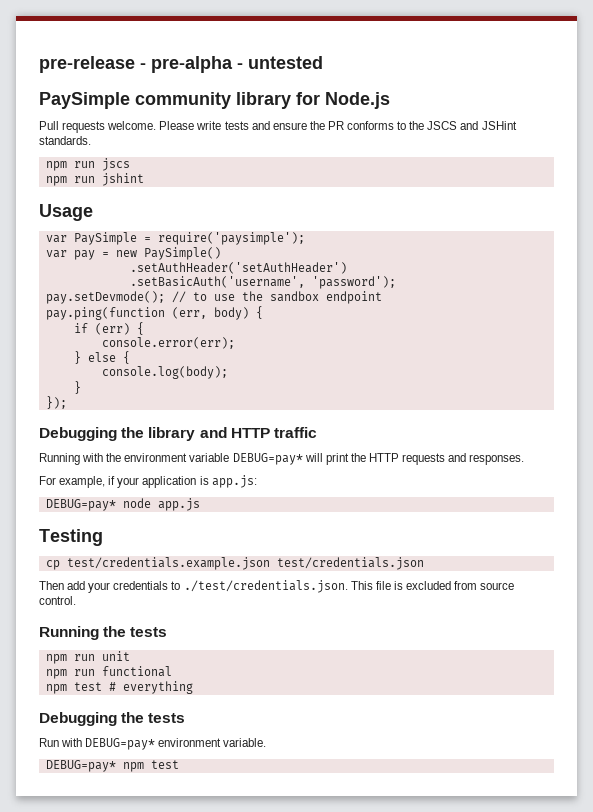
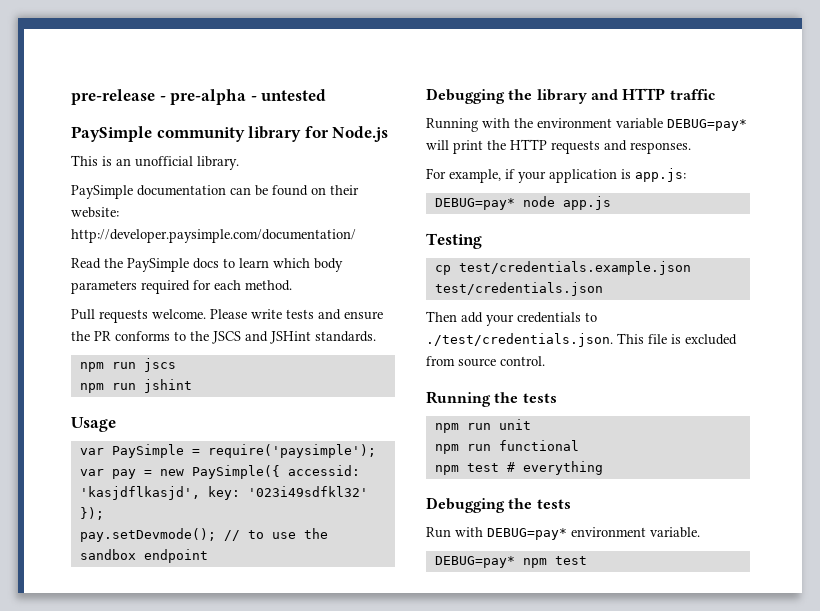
+ This is an unofficial library.
+ PaySimple documentation can be found on their website: http://developer.paysimple.com/documentation/
+ Read the PaySimple docs to learn which body parameters required for each method.
- var pay = new PaySimple()
- .setAuthHeader('setAuthHeader')
- .setBasicAuth('username', 'password');
+ var pay = new PaySimple({ accessid: 'kasjdflkasjd', key: '023i49sdfkl32' });
- pay.ping(function (err, body) {
- if (err) {
- console.error(err);
- } else {
- console.log(body);
- }
- });

